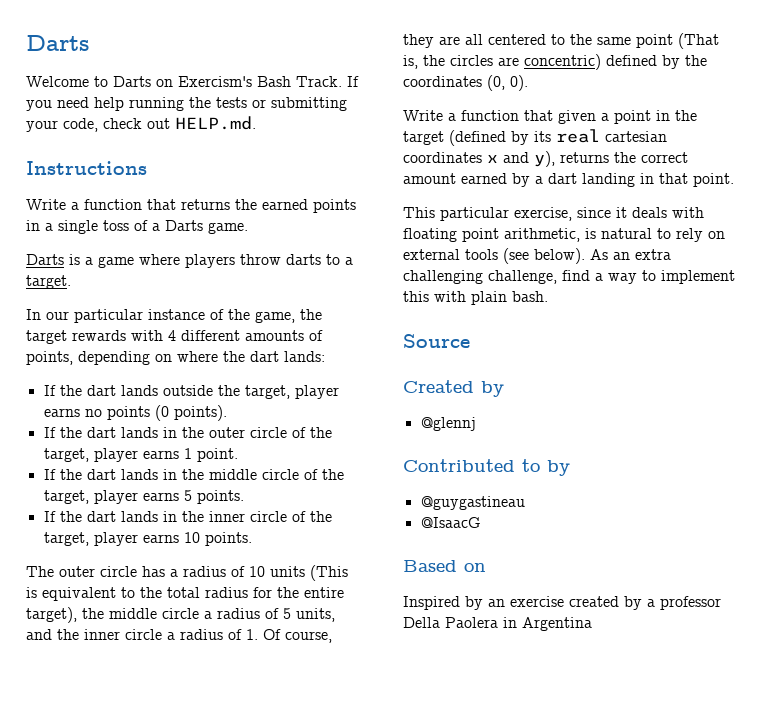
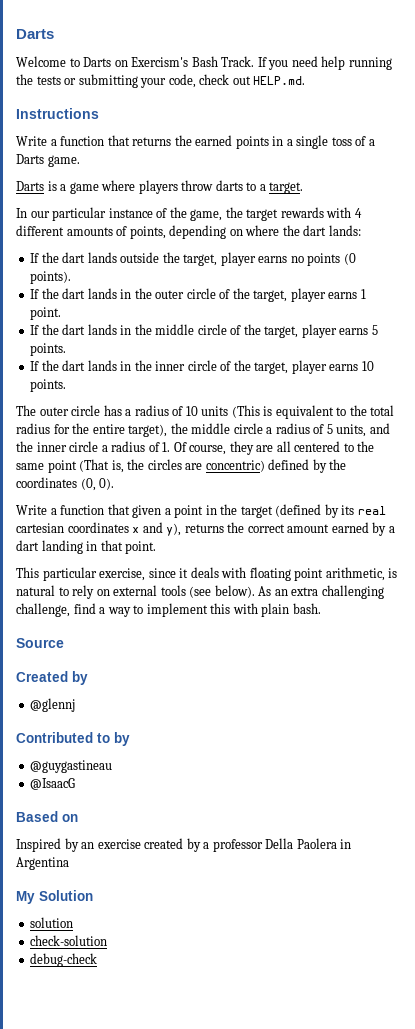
+ My Solution
+ solution
+ check-solution
+ debug-check

